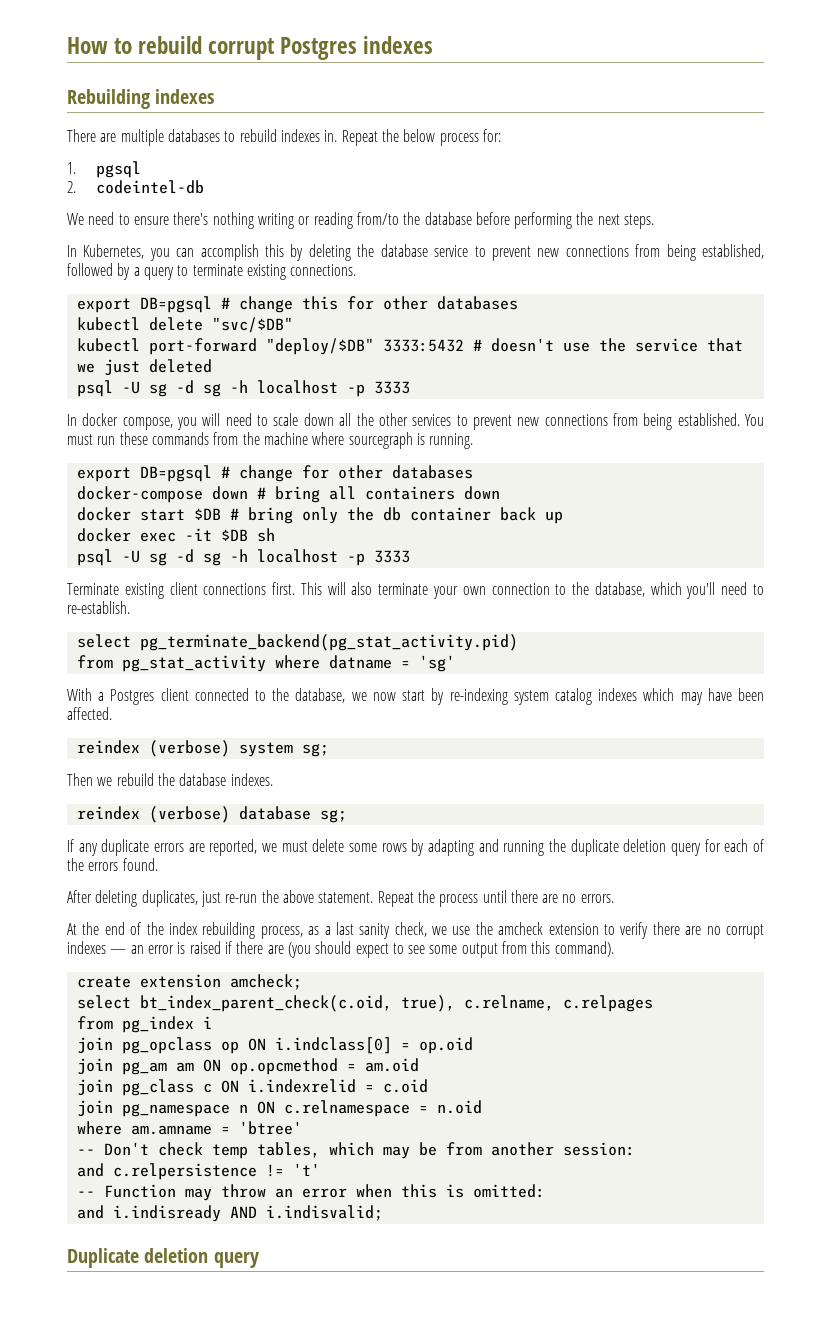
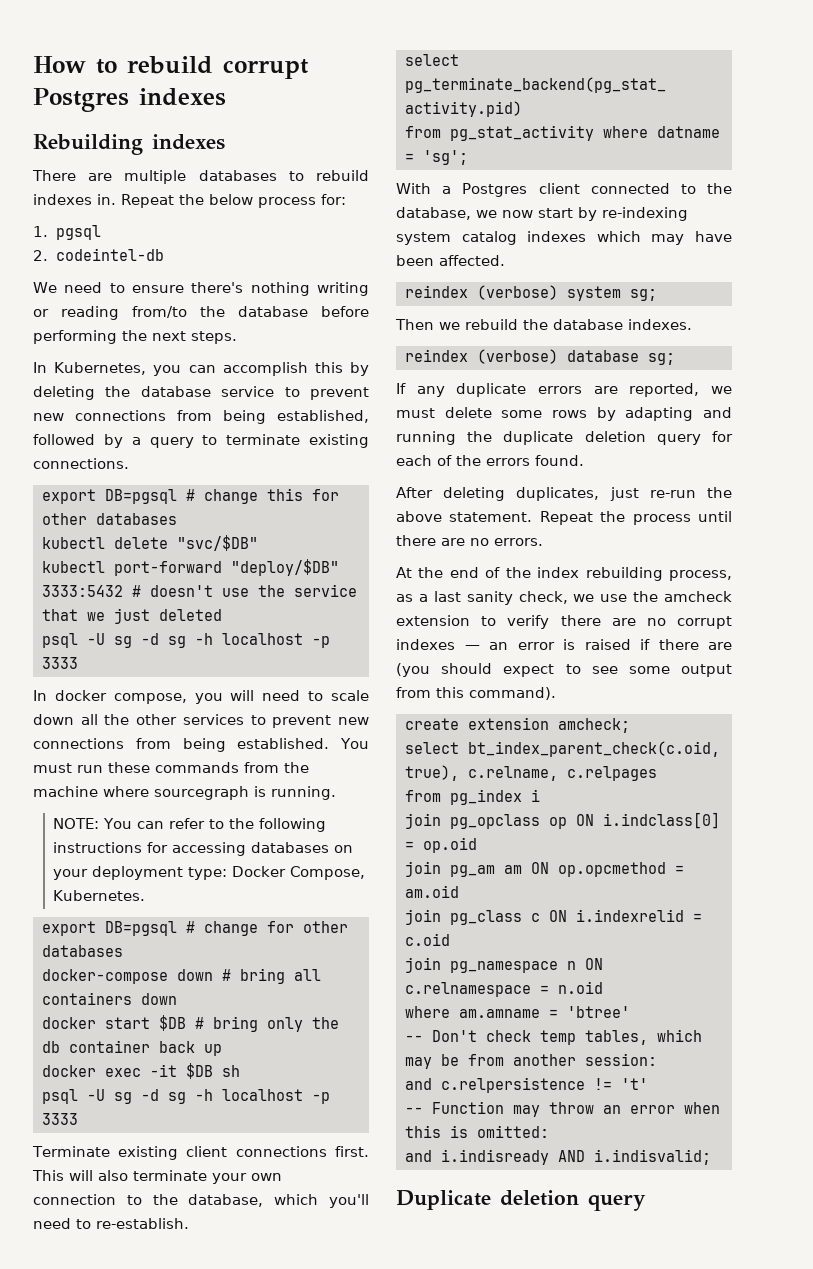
+ NOTE: You can refer to the following instructions for accessing databases on your deployment type: Docker Compose, Kubernetes.
- from pg_stat_activity where datname = 'sg'
+ from pg_stat_activity where datname = 'sg';

